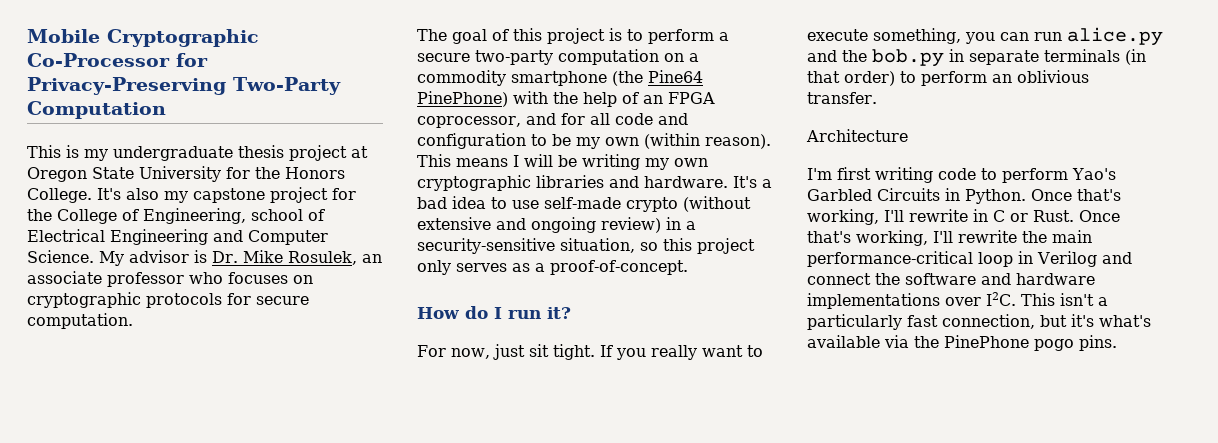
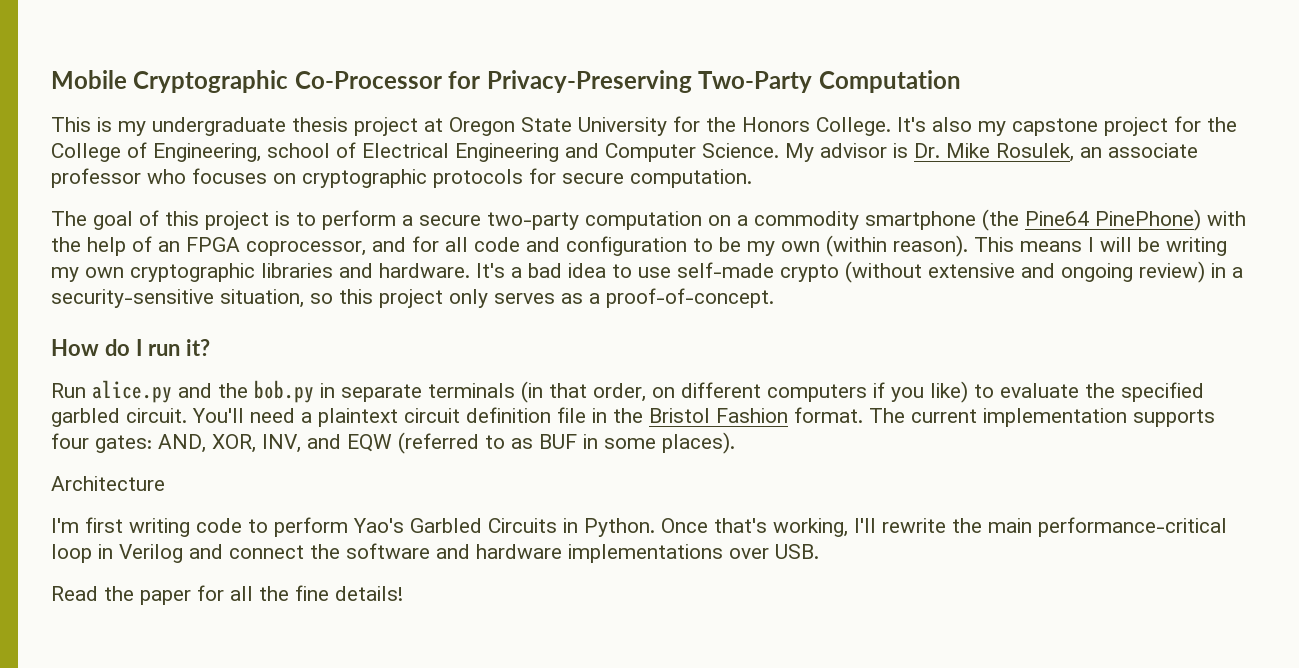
- For now, just sit tight. If you really want to execute something, you can run alice.py and the bob.py in separate terminals (in that order) to perform an oblivious transfer.
+ Run alice.py and the bob.py in separate terminals (in that order, on different computers if you like) to evaluate the specified garbled circuit. You'll need a plaintext circuit definition file in the Bristol Fashion format. The current implementation supports four gates: AND, XOR, INV, and EQW (referred to as BUF in some places).
- Once that's working, I'll rewrite in C or Rust. Once that's working, I'll rewrite the main performance-critical loop in Verilog and connect the software and hardware implementations over I2C. This isn't a particularly fast connection, but it's what's available via the PinePhone pogo pins.
+ Once that's working, I'll rewrite the main performance-critical loop in Verilog and connect the software and hardware implementations over USB.
+ Read the paper for all the fine details!

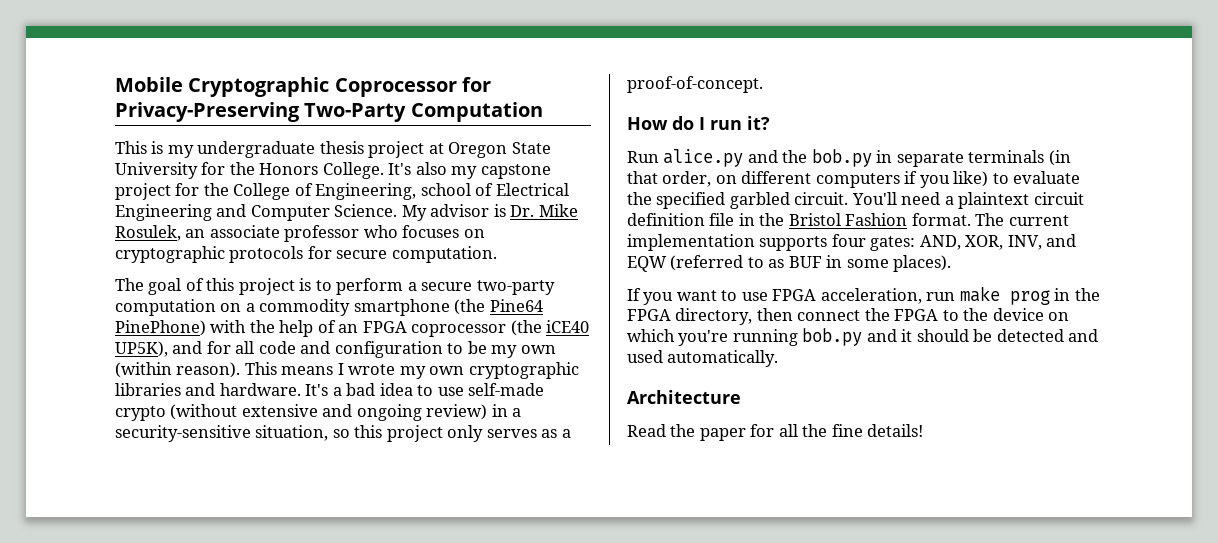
- Mobile Cryptographic Co-Processor for Privacy-Preserving Two-Party Computation
+ Mobile Cryptographic Coprocessor for Privacy-Preserving Two-Party Computation
- The goal of this project is to perform a secure two-party computation on a commodity smartphone (the Pine64 PinePhone) with the help of an FPGA coprocessor, and for all code and configuration to be my own (within reason).
+ The goal of this project is to perform a secure two-party computation on a commodity smartphone (the Pine64 PinePhone) with the help of an FPGA coprocessor (the iCE40 UP5K), and for all code and configuration to be my own (within reason).
- This means I will be writing my own cryptographic libraries and hardware.
+ This means I wrote my own cryptographic libraries and hardware.
+ If you want to use FPGA acceleration, run make prog in the FPGA directory, then connect the FPGA to the device on which you're running bob.py and it should be detected and used automatically.
  Architecture
- I'm first writing code to perform Yao's Garbled Circuits in Python. Once that's working, I'll rewrite the main performance-critical loop in Verilog and connect the software and hardware implementations over USB.

